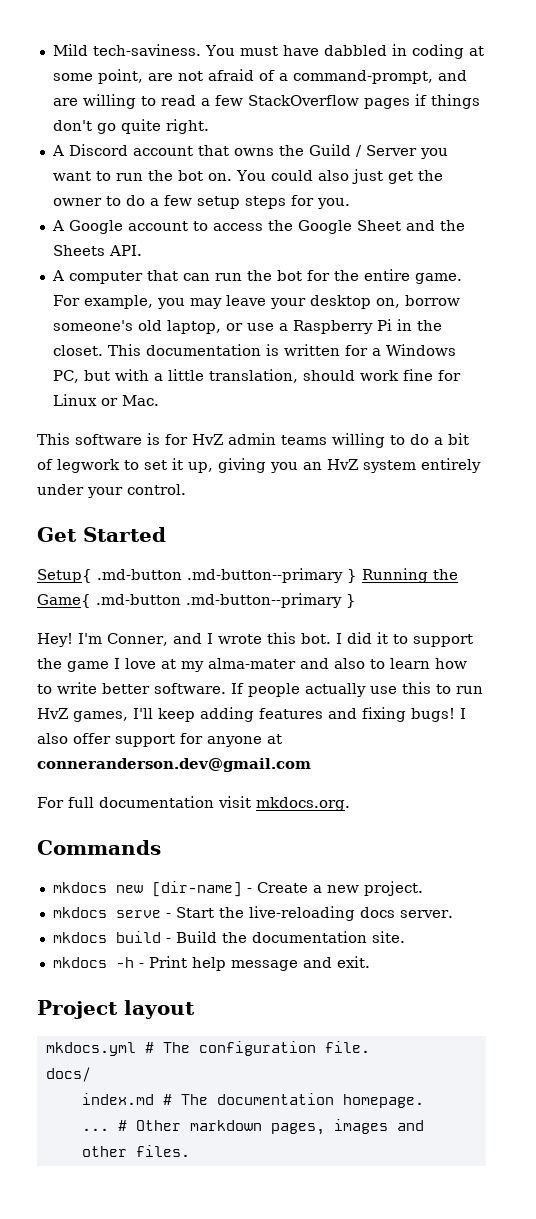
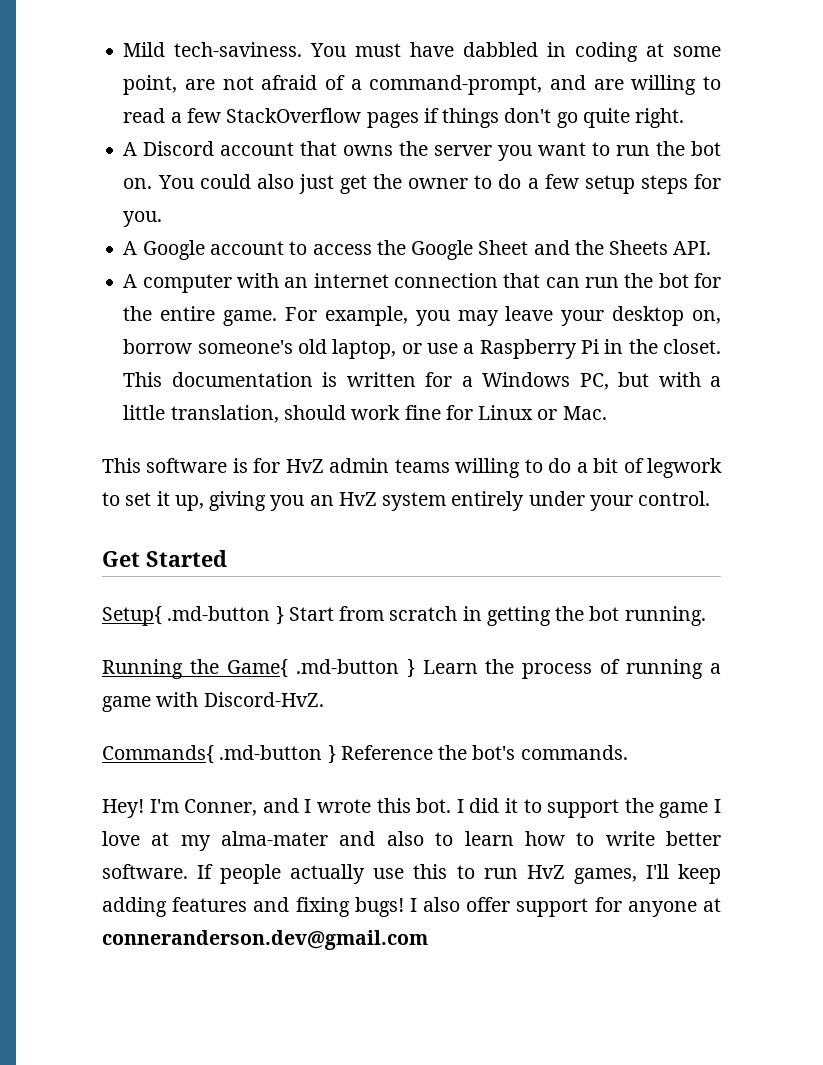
- A Discord account that owns the Guild / Server you want to run the bot on.
+ A Discord account that owns the server you want to run the bot on.
- A computer that can run the bot for the entire game.
+ A computer with an internet connection that can run the bot for the entire game.
- Setup{ .md-button .md-button--primary } Running the Game{ .md-button .md-button--primary }
+ Setup{ .md-button } Start from scratch in getting the bot running.
+ Running the Game{ .md-button } Learn the process of running a game with Discord-HvZ.
+ Commands{ .md-button } Reference the bot's commands.
- For full documentation visit mkdocs.org.
- Commands
- mkdocs new [dir-name] - Create a new project.
- mkdocs serve - Start the live-reloading docs server.
- mkdocs build - Build the documentation site.
- mkdocs -h - Print help message and exit.
- Project layout
- mkdocs.yml # The configuration file.
- docs/
- index.md # The documentation homepage.
- ... # Other markdown pages, images and other files.

